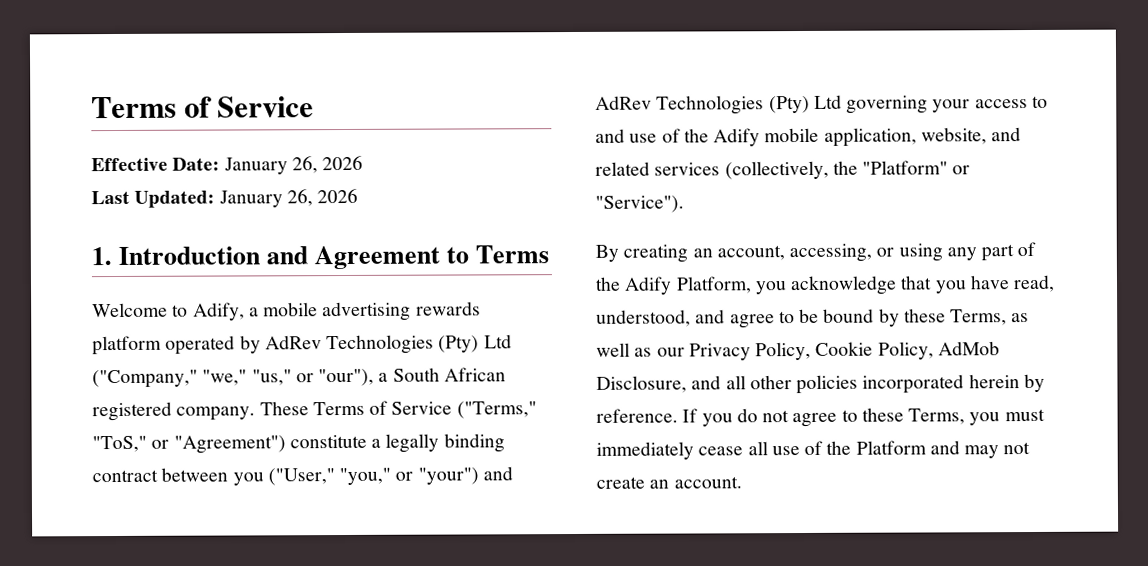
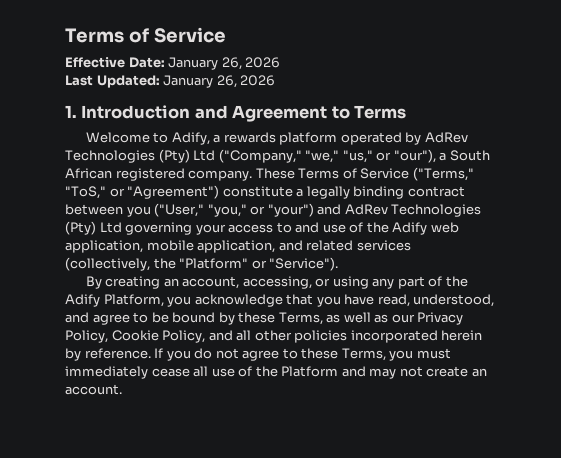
- Welcome to Adify, a mobile advertising rewards platform operated by AdRev Technologies (Pty) Ltd ("Company," "we," "us," or "our"), a South African registered company.
+ Welcome to Adify, a rewards platform operated by AdRev Technologies (Pty) Ltd ("Company," "we," "us," or "our"), a South African registered company.
- These Terms of Service ("Terms," "ToS," or "Agreement") constitute a legally binding contract between you ("User," "you," or "your") and AdRev Technologies (Pty) Ltd governing your access to and use of the Adify mobile application, website, and related services (collectively, the "Platform" or "Service").
+ These Terms of Service ("Terms," "ToS," or "Agreement") constitute a legally binding contract between you ("User," "you," or "your") and AdRev Technologies (Pty) Ltd governing your access to and use of the Adify web application, mobile application, and related services (collectively, the "Platform" or "Service").
- By creating an account, accessing, or using any part of the Adify Platform, you acknowledge that you have read, understood, and agree to be bound by these Terms, as well as our Privacy Policy, Cookie Policy, AdMob Disclosure, and all other policies incorporated herein by reference.
+ By creating an account, accessing, or using any part of the Adify Platform, you acknowledge that you have read, understood, and agree to be bound by these Terms, as well as our Privacy Policy, Cookie Policy, and all other policies incorporated herein by reference.

